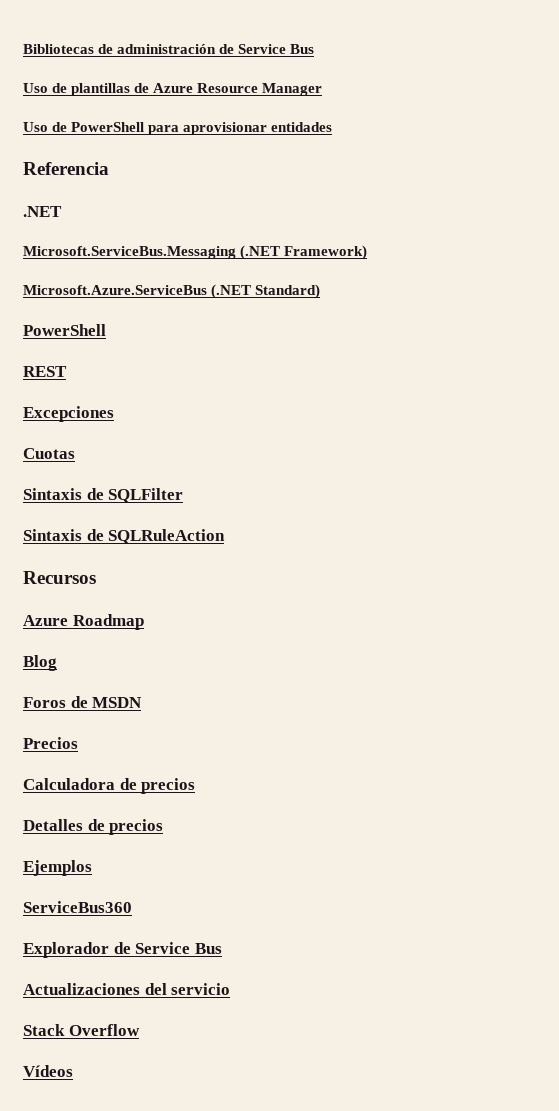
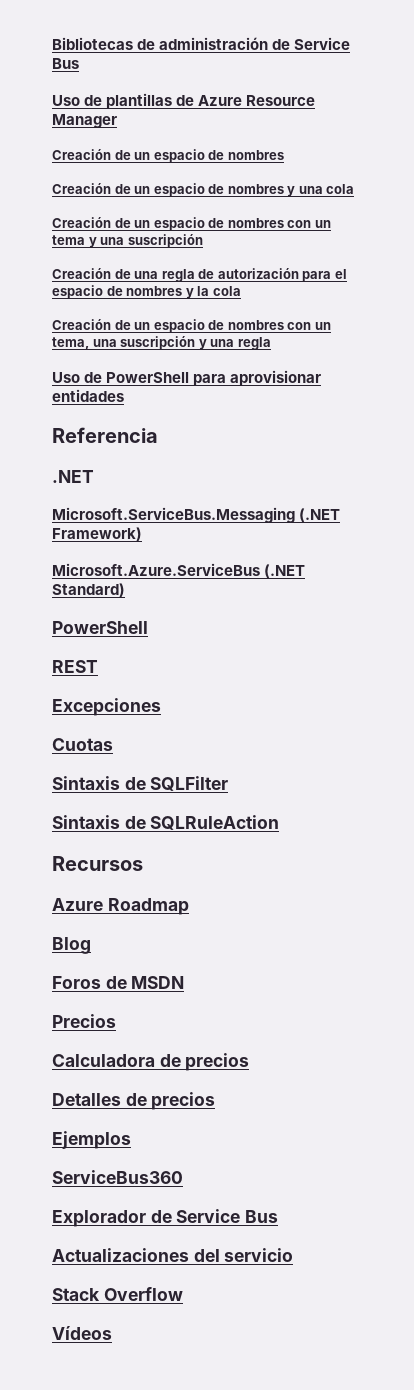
  Uso de plantillas de Azure Resource Manager
+ Creación de un espacio de nombres
+ Creación de un espacio de nombres y una cola
+ Creación de un espacio de nombres con un tema y una suscripción
+ Creación de una regla de autorización para el espacio de nombres y la cola
+ Creación de un espacio de nombres con un tema, una suscripción y una regla

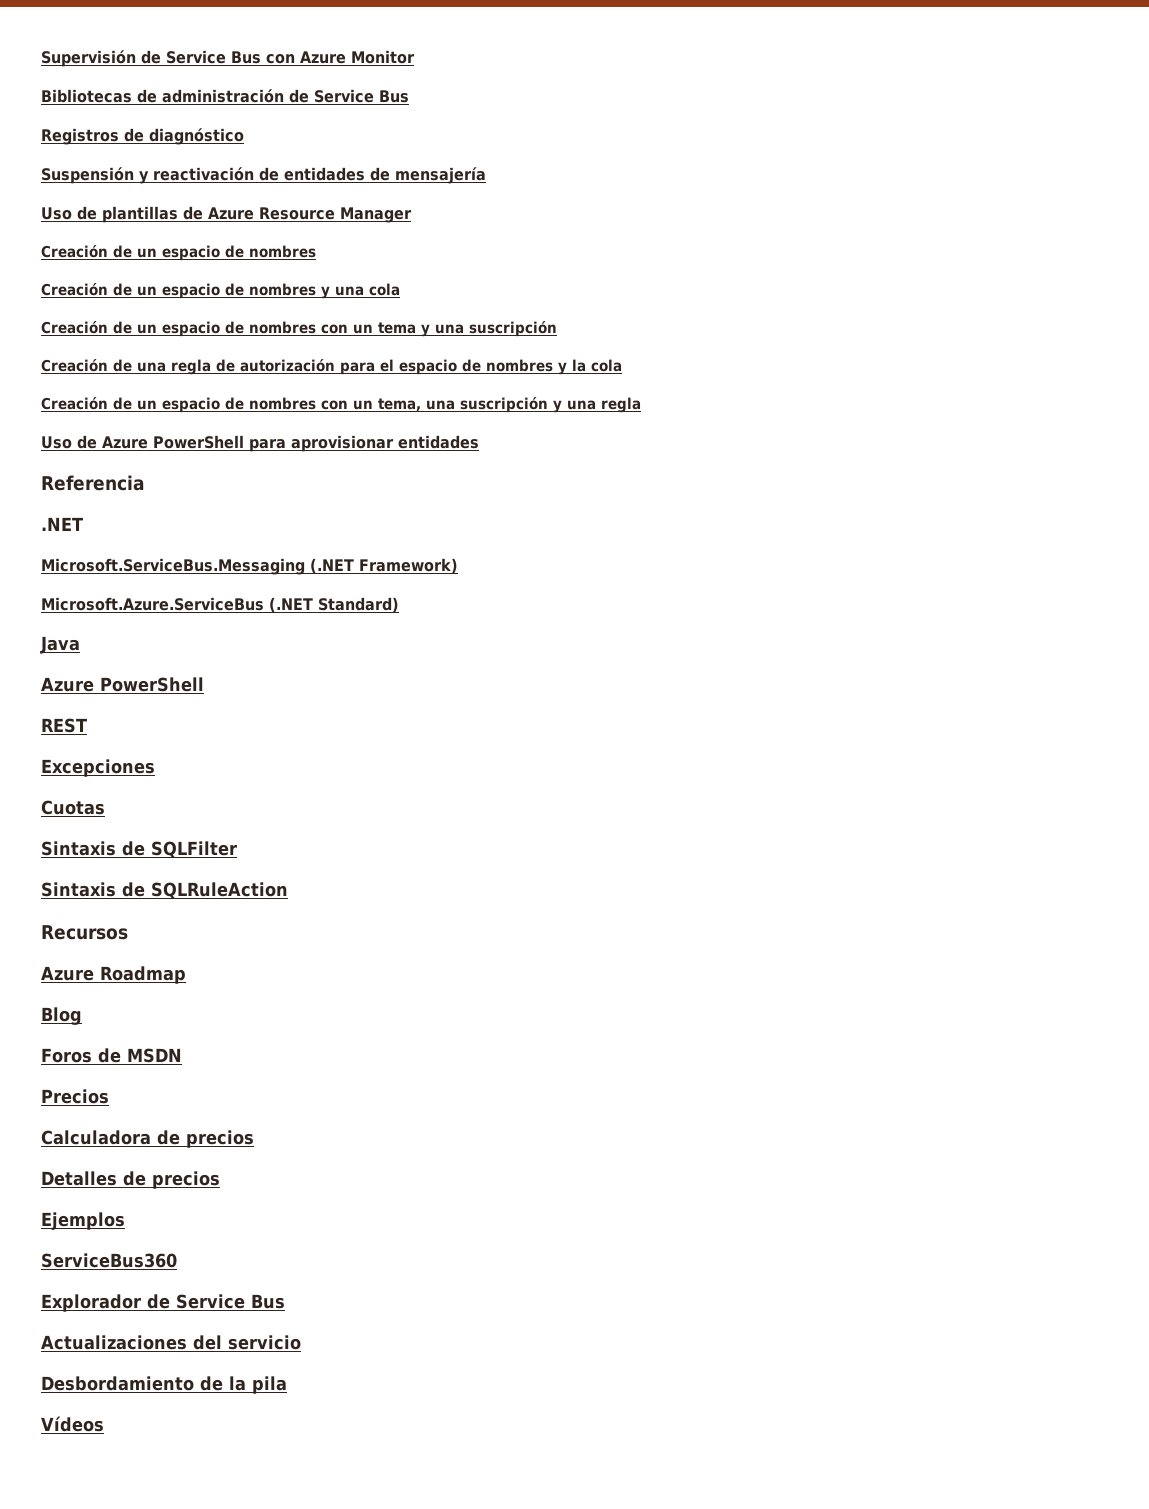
+ Supervisión de Service Bus con Azure Monitor
+ Registros de diagnóstico
+ Suspensión y reactivación de entidades de mensajería
- Uso de PowerShell para aprovisionar entidades
+ Uso de Azure PowerShell para aprovisionar entidades
  Microsoft.Azure.ServiceBus (.NET Standard)
- PowerShell
+ Java
+ Azure PowerShell
- Stack Overflow
+ Desbordamiento de la pila

